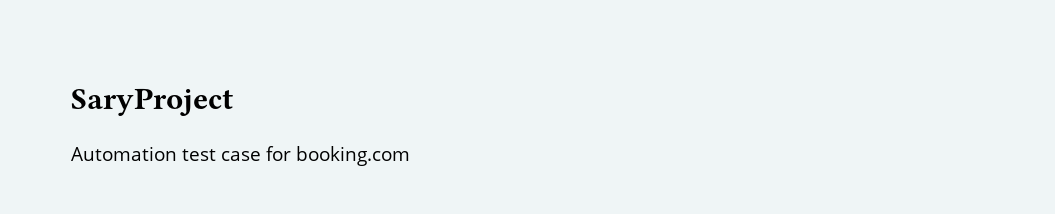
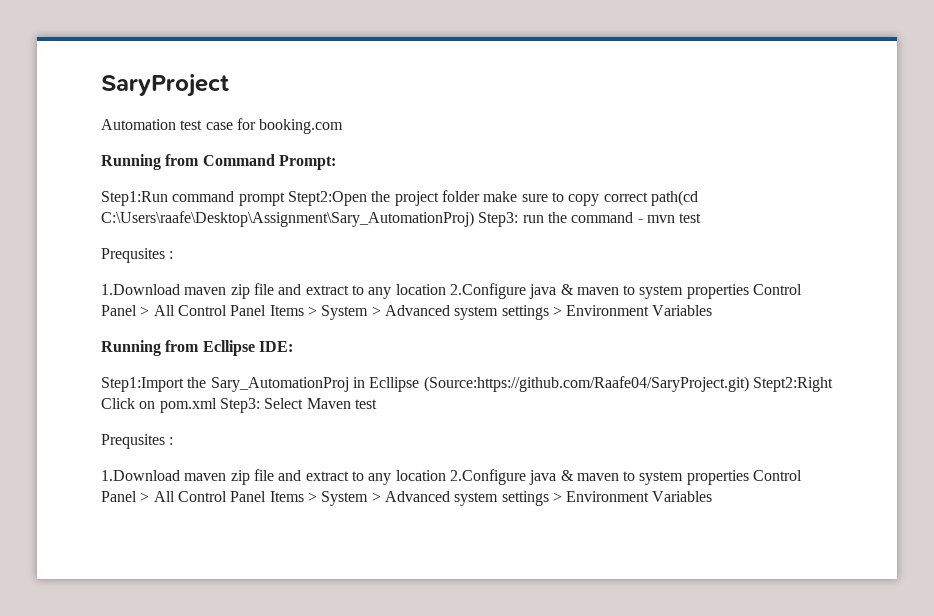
+ Running from Command Prompt:
+ Step1:Run command prompt Stept2:Open the project folder make sure to copy correct path(cd C:\Users\raafe\Desktop\Assignment\Sary_AutomationProj) Step3: run the command - mvn test
+ Prequsites :
+ 1.Download maven zip file and extract to any location 2.Configure java & maven to system properties Control Panel > All Control Panel Items > System > Advanced system settings > Environment Variables
+ Running from Ecllipse IDE:
+ Step1:Import the Sary_AutomationProj in Ecllipse (Source:https://github.com/Raafe04/SaryProject.git) Stept2:Right Click on pom.xml Step3: Select Maven test
+ Prequsites :
+ 1.Download maven zip file and extract to any location 2.Configure java & maven to system properties Control Panel > All Control Panel Items > System > Advanced system settings > Environment Variables

